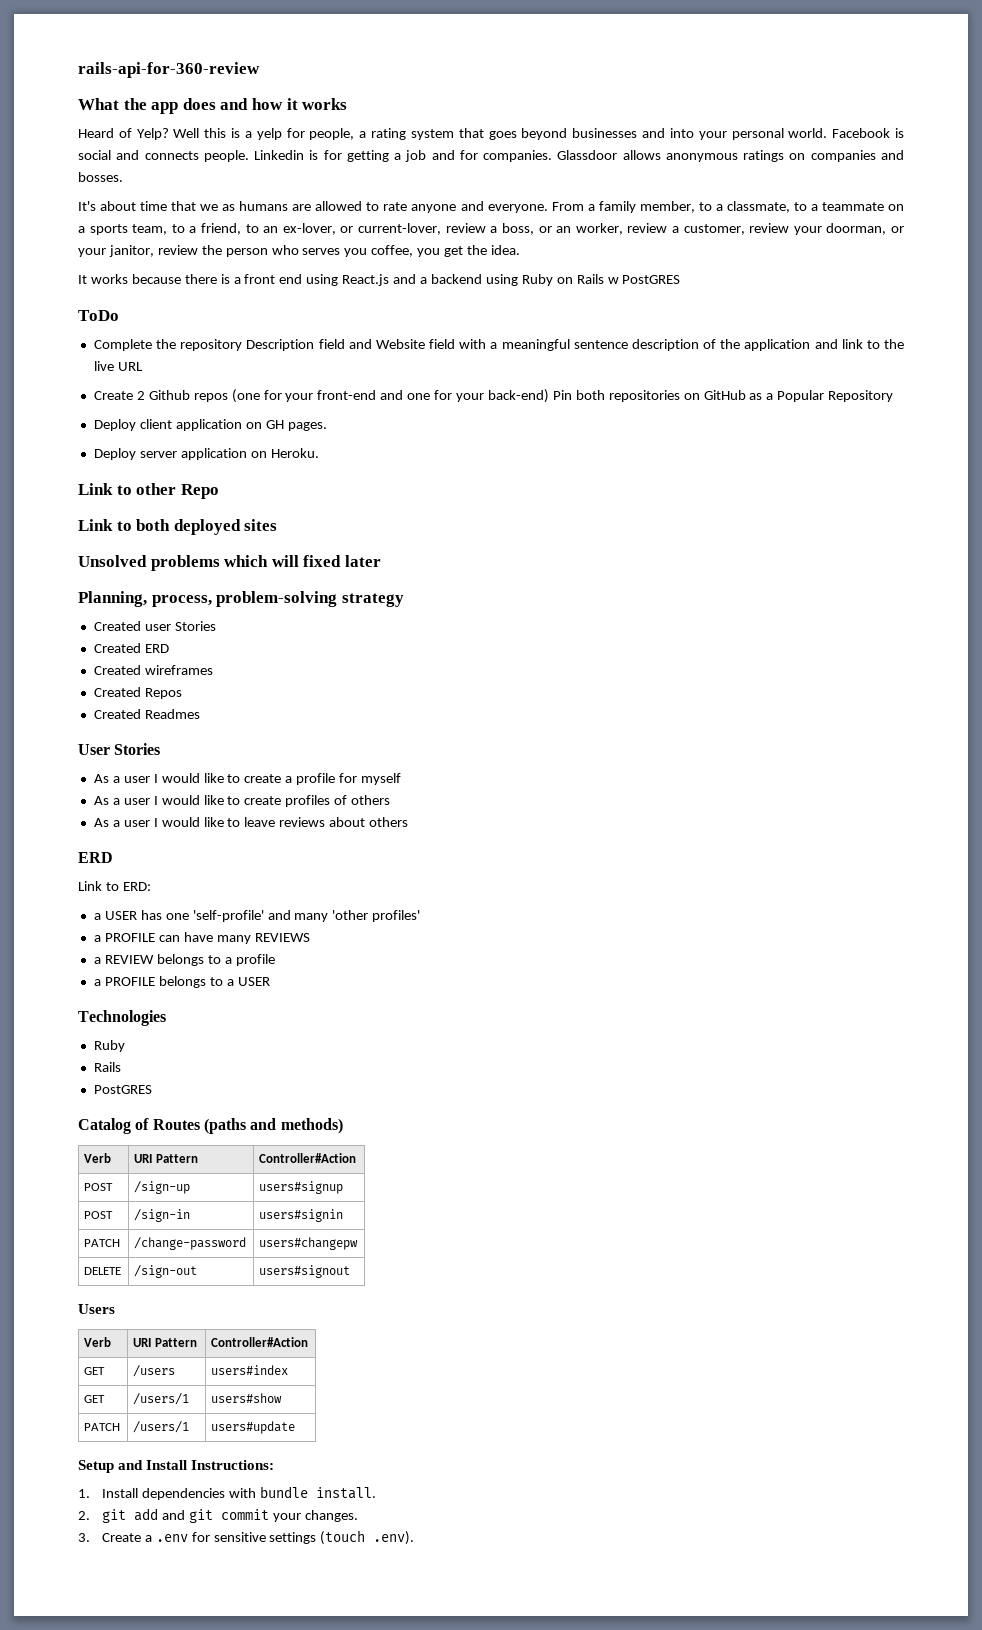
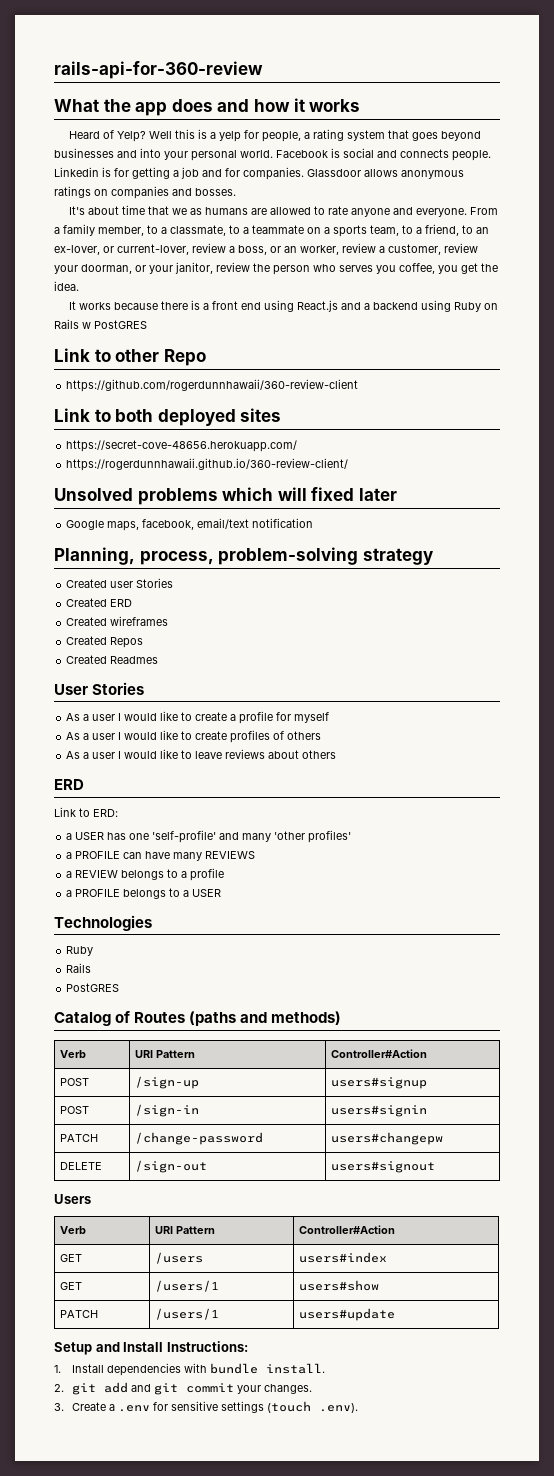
- ToDo
- Complete the repository Description field and Website field with a meaningful sentence description of the application and link to the live URL
- Create 2 Github repos (one for your front-end and one for your back-end) Pin both repositories on GitHub as a Popular Repository
- Deploy client application on GH pages.
- Deploy server application on Heroku.
+ https://github.com/rogerdunnhawaii/360-review-client
+ https://secret-cove-48656.herokuapp.com/
+ https://rogerdunnhawaii.github.io/360-review-client/
+ Google maps, facebook, email/text notification

